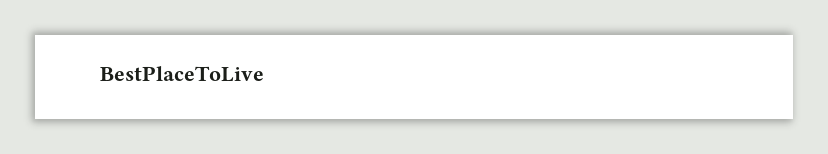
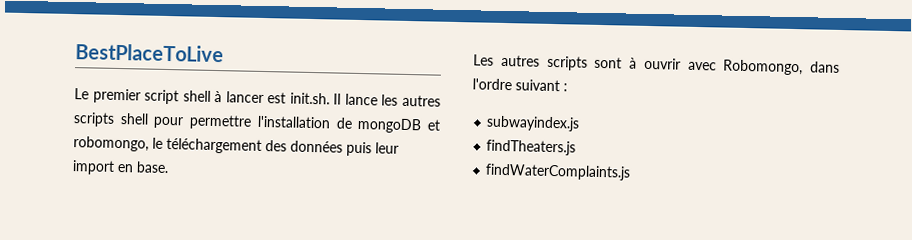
+ Le premier script shell à lancer est init.sh. Il lance les autres scripts shell pour permettre l'installation de mongoDB et robomongo, le téléchargement des données puis leur import en base.
+ Les autres scripts sont à ouvrir avec Robomongo, dans l'ordre suivant :
+ subwayindex.js
+ findTheaters.js
+ findWaterComplaints.js

